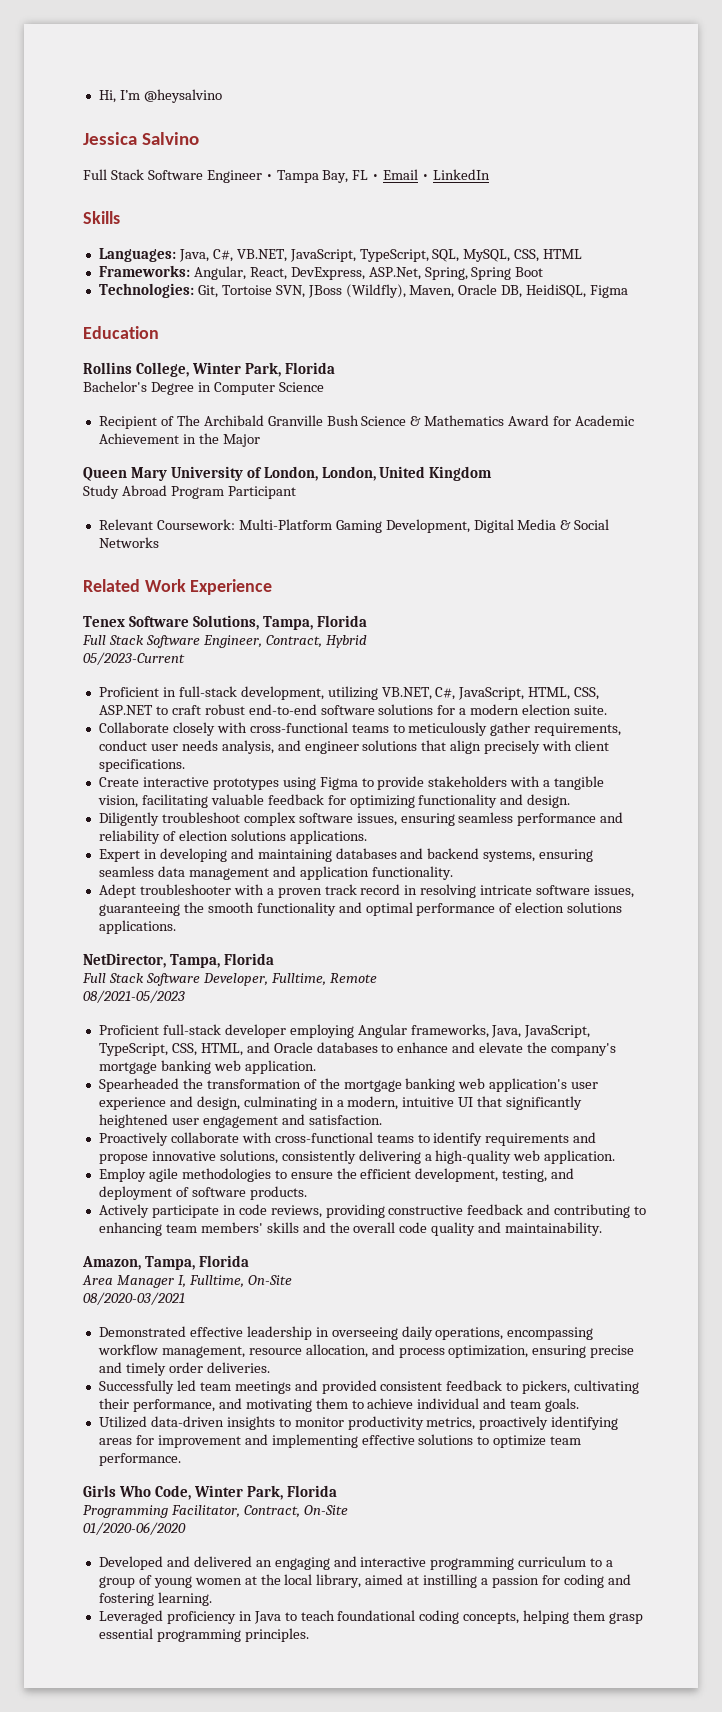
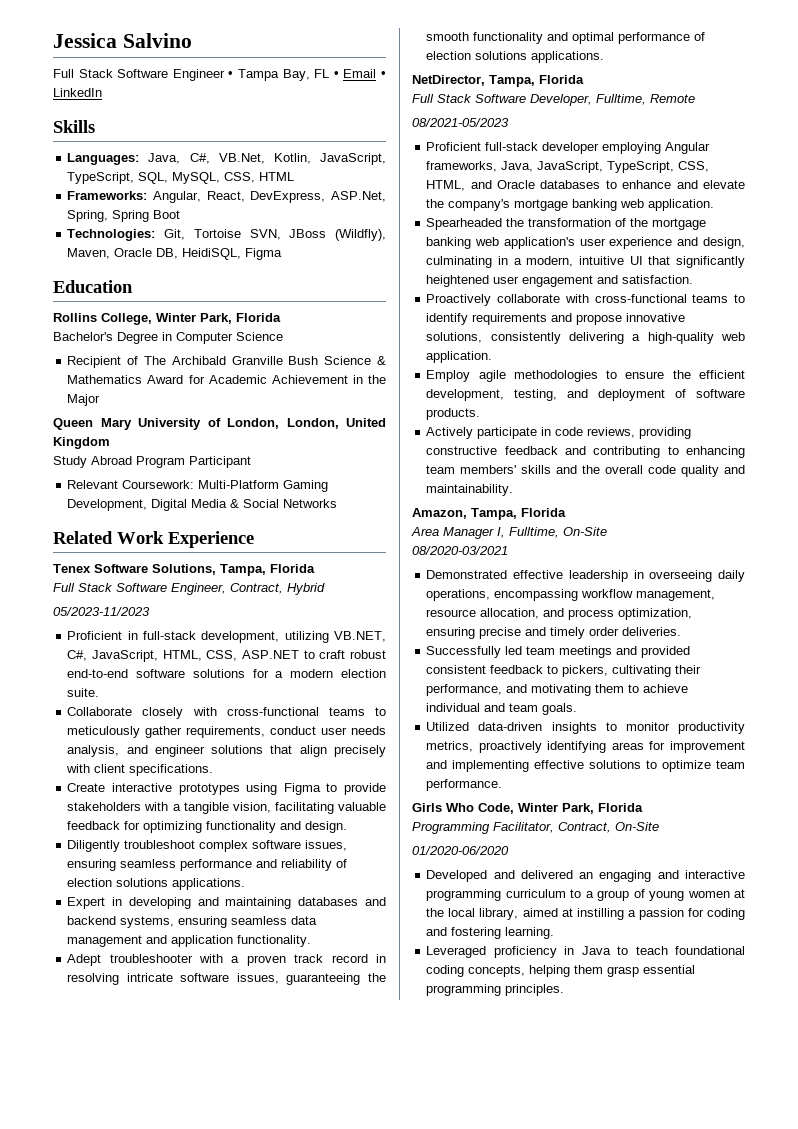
- Hi, I’m @heysalvino
- Languages: Java, C#, VB.NET, JavaScript, TypeScript, SQL, MySQL, CSS, HTML
+ Languages: Java, C#, VB.Net, Kotlin, JavaScript, TypeScript, SQL, MySQL, CSS, HTML
- 05/2023-Current
+ 05/2023-11/2023

